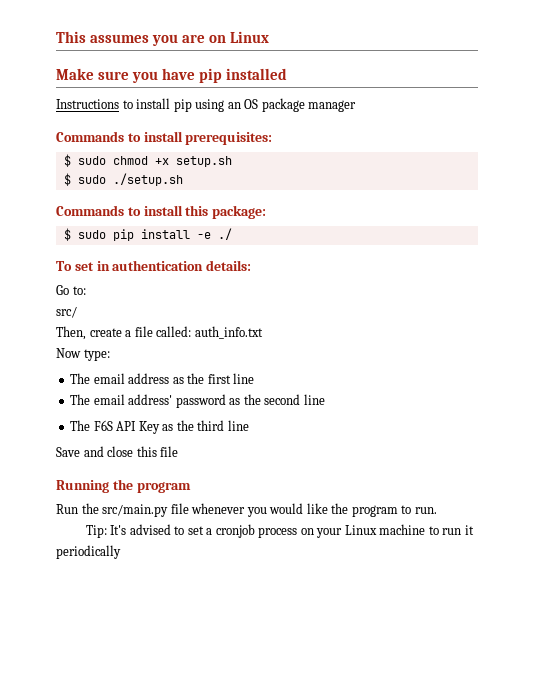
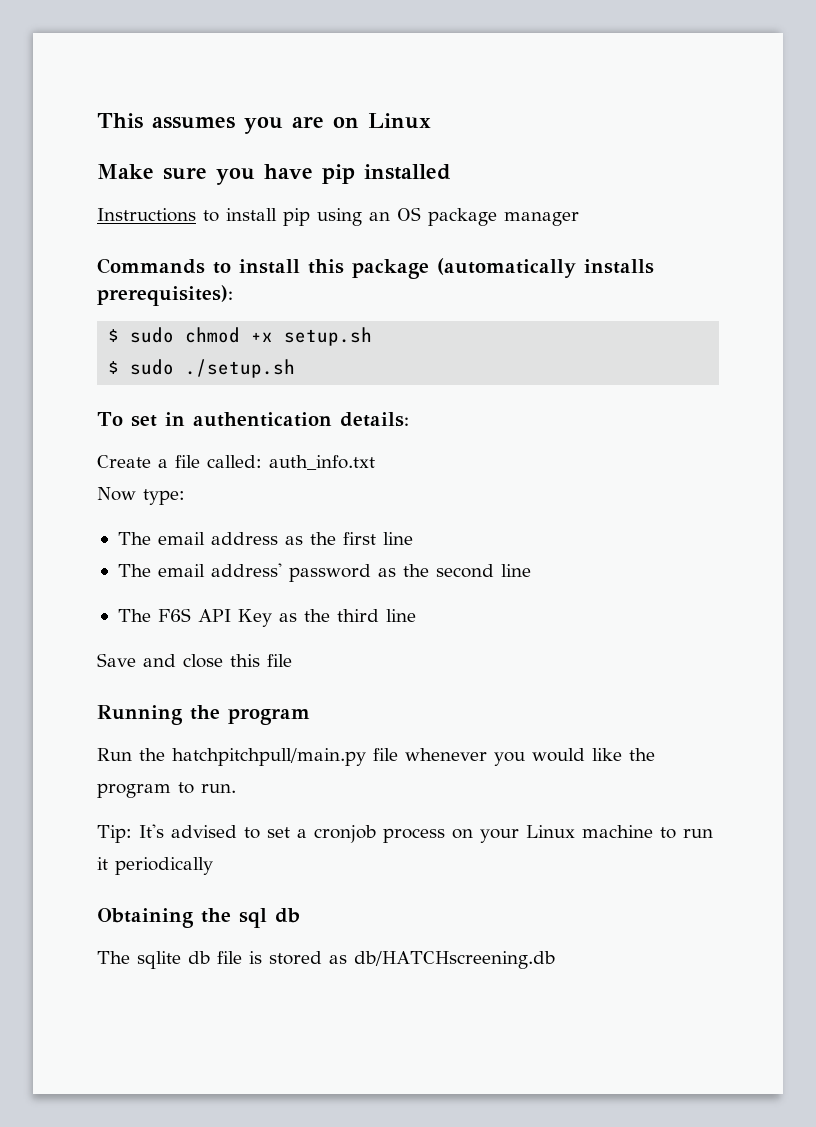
- Commands to install prerequisites:
+ Commands to install this package (automatically installs prerequisites):
- Commands to install this package:
- $ sudo pip install -e ./
- Go to:
- src/
- Then, create a file called: auth_info.txt
+ Create a file called: auth_info.txt
- Run the src/main.py file whenever you would like the program to run.
+ Run the hatchpitchpull/main.py file whenever you would like the program to run.
+ Obtaining the sql db
+ The sqlite db file is stored as db/HATCHscreening.db

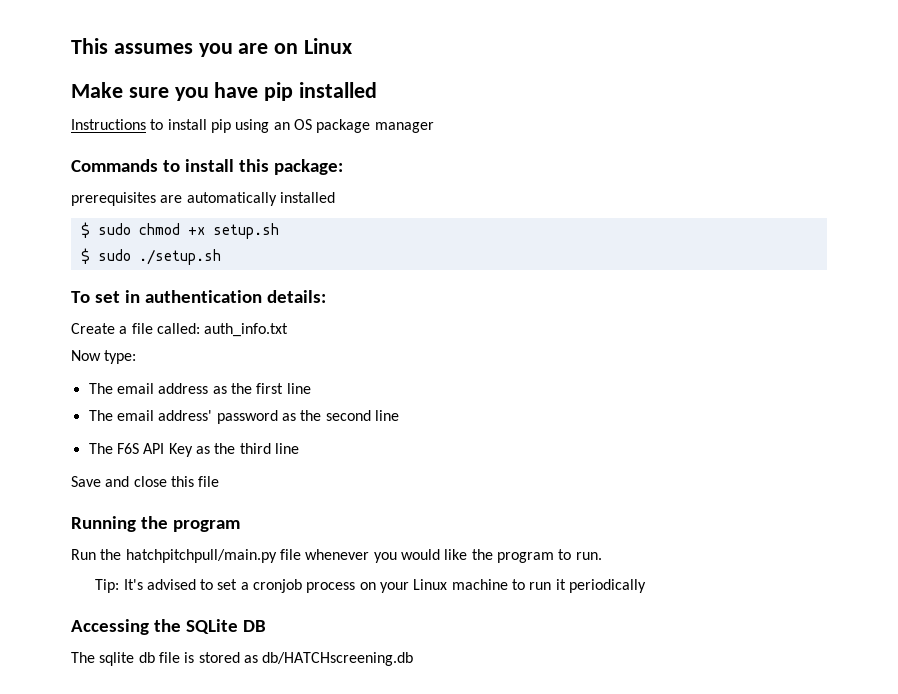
- Commands to install this package (automatically installs prerequisites):
+ Commands to install this package:
+ prerequisites are automatically installed
- Obtaining the sql db
+ Accessing the SQLite DB

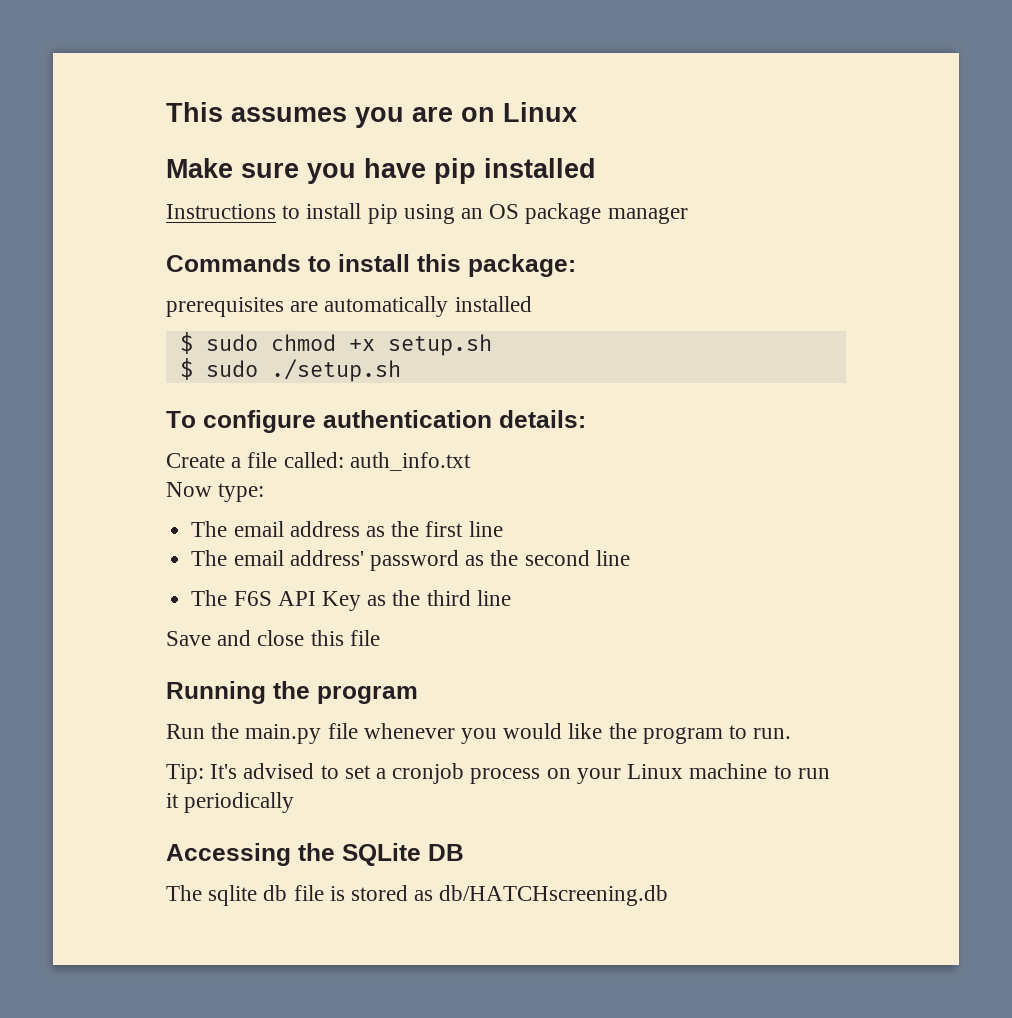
- To set in authentication details:
+ To configure authentication details:
- Run the hatchpitchpull/main.py file whenever you would like the program to run.
+ Run the main.py file whenever you would like the program to run.

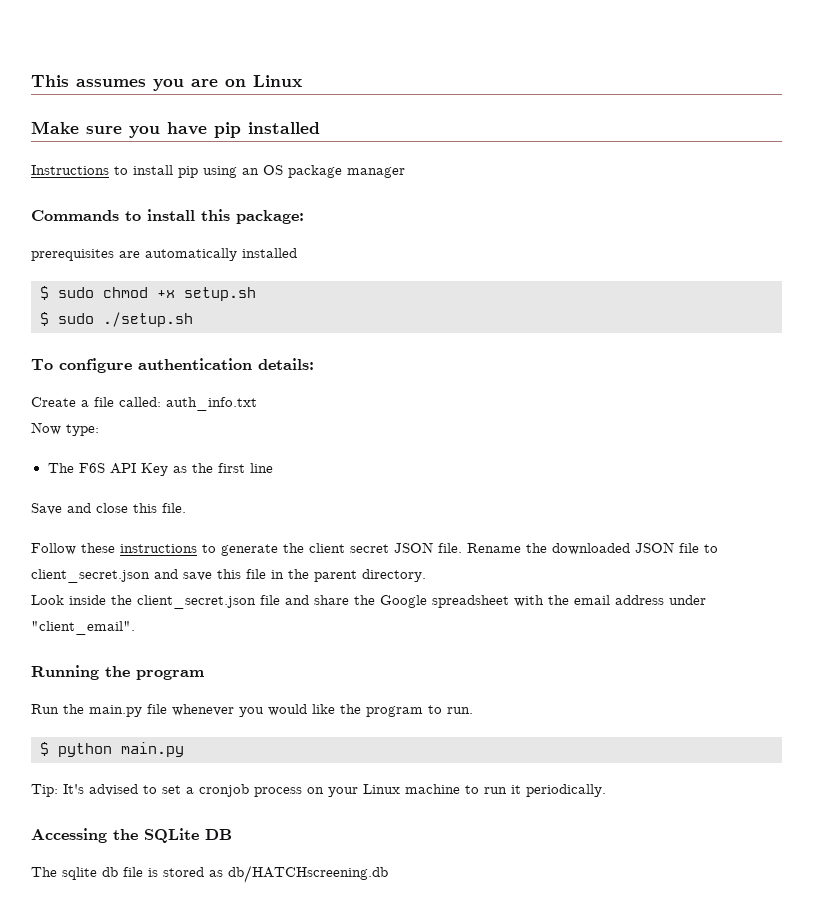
- The email address as the first line
- The email address' password as the second line
- The F6S API Key as the third line
+ The F6S API Key as the first line
- Save and close this file
+ Save and close this file.
+ Follow these instructions to generate the client secret JSON file. Rename the downloaded JSON file to client_secret.json and save this file in the parent directory.
+ Look inside the client_secret.json file and share the Google spreadsheet with the email address under "client_email".
+ $ python main.py
- Tip: It's advised to set a cronjob process on your Linux machine to run it periodically
+ Tip: It's advised to set a cronjob process on your Linux machine to run it periodically.

